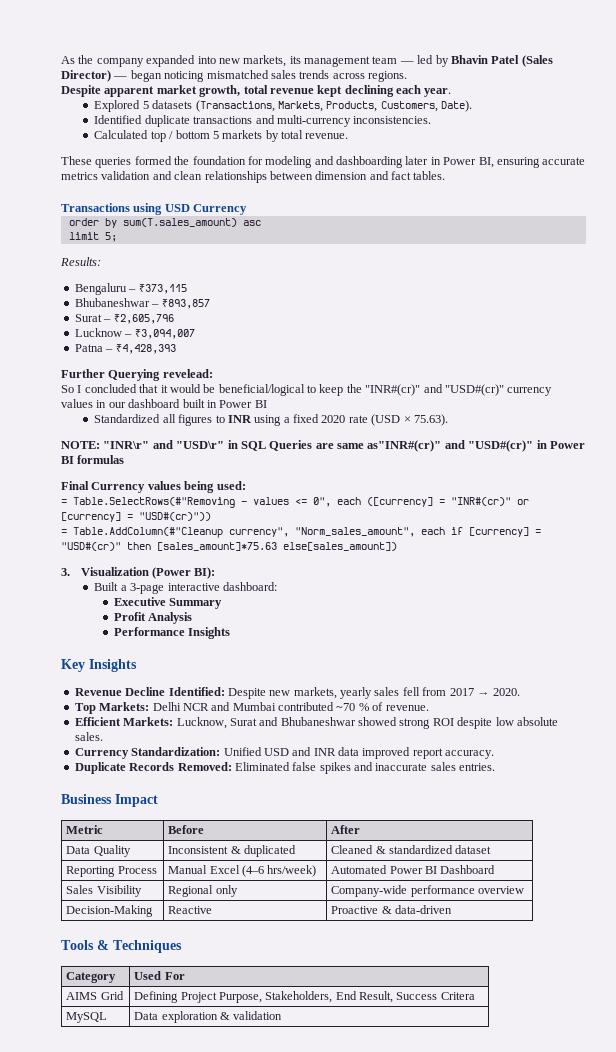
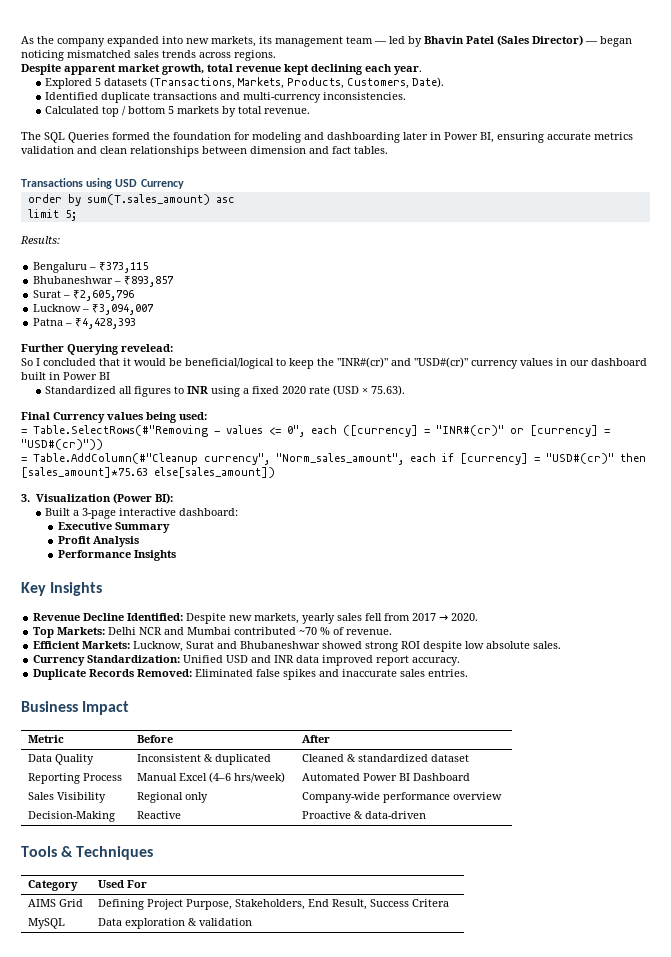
- These queries formed the foundation for modeling and dashboarding later in Power BI, ensuring accurate metrics validation and clean relationships between dimension and fact tables.
+ The SQL Queries formed the foundation for modeling and dashboarding later in Power BI, ensuring accurate metrics validation and clean relationships between dimension and fact tables.
- NOTE: "INR\r" and "USD\r" in SQL Queries are same as"INR#(cr)" and "USD#(cr)" in Power BI formulas

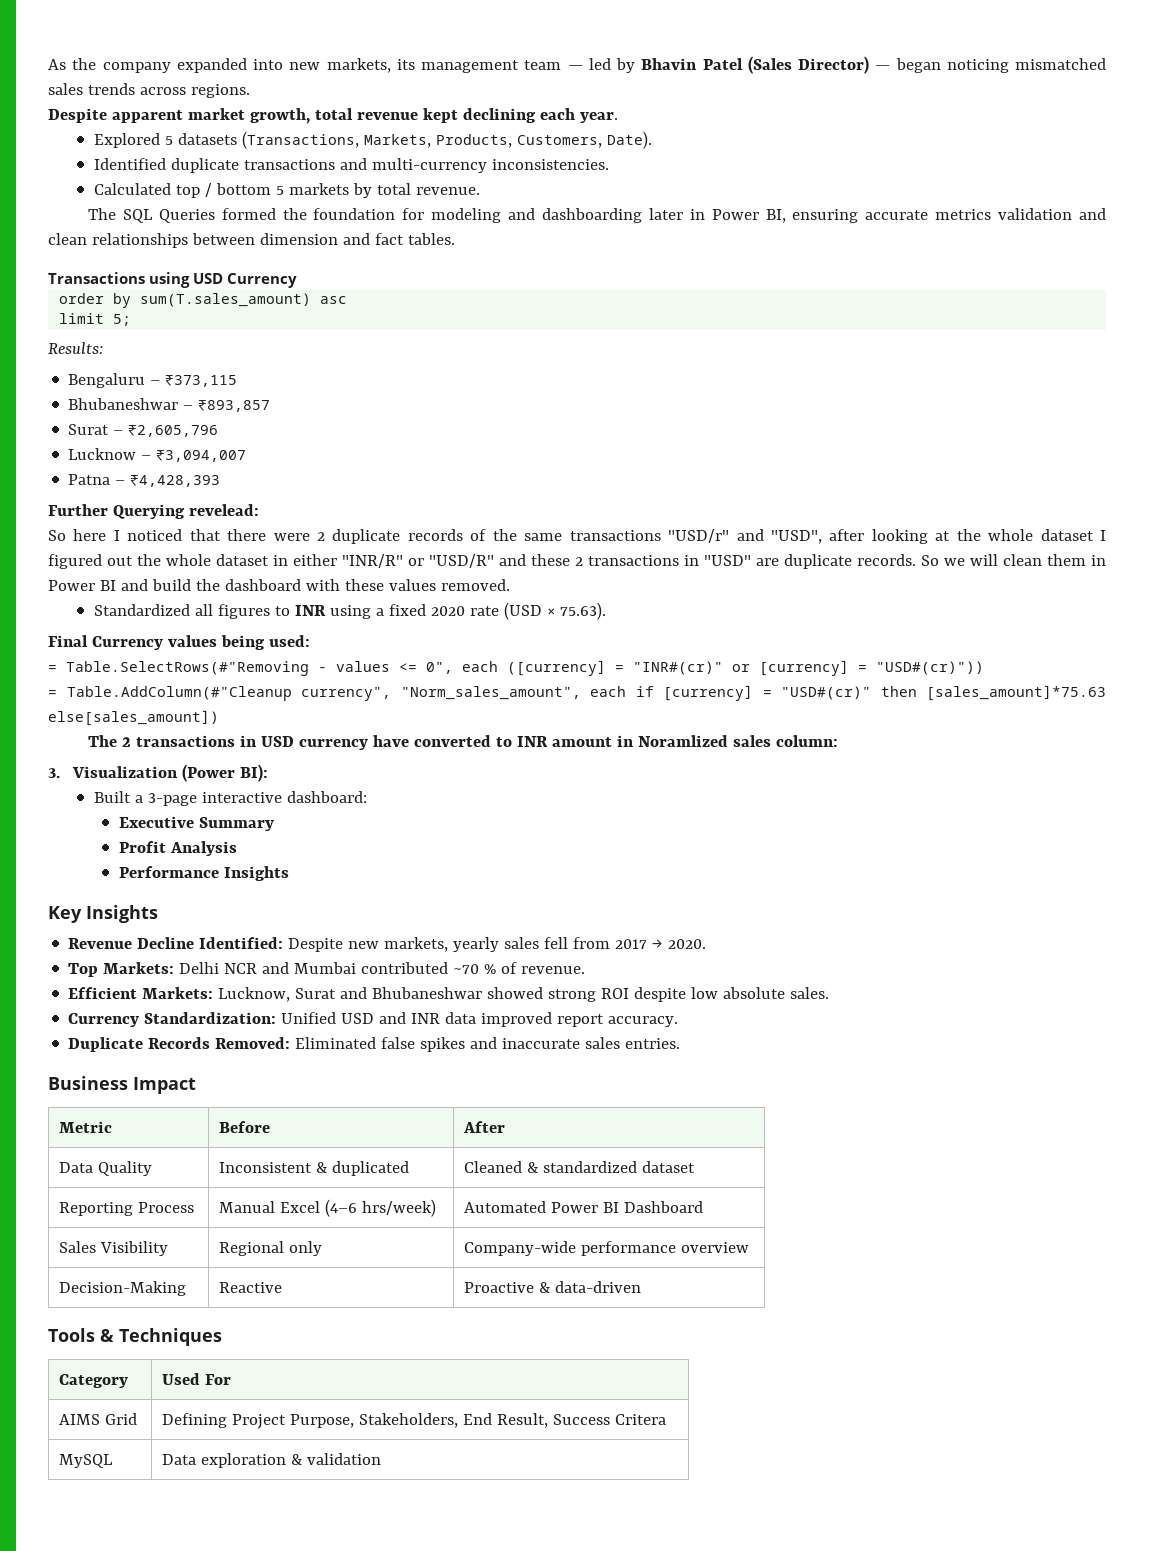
- So I concluded that it would be beneficial/logical to keep the "INR#(cr)" and "USD#(cr)" currency values in our dashboard built in Power BI
+ So here I noticed that there were 2 duplicate records of the same transactions "USD/r" and "USD", after looking at the whole dataset I figured out the whole dataset in either "INR/R" or "USD/R" and these 2 transactions in "USD" are duplicate records. So we will clean them in Power BI and build the dashboard with these values removed.
+ The 2 transactions in USD currency have converted to INR amount in Noramlized sales column:

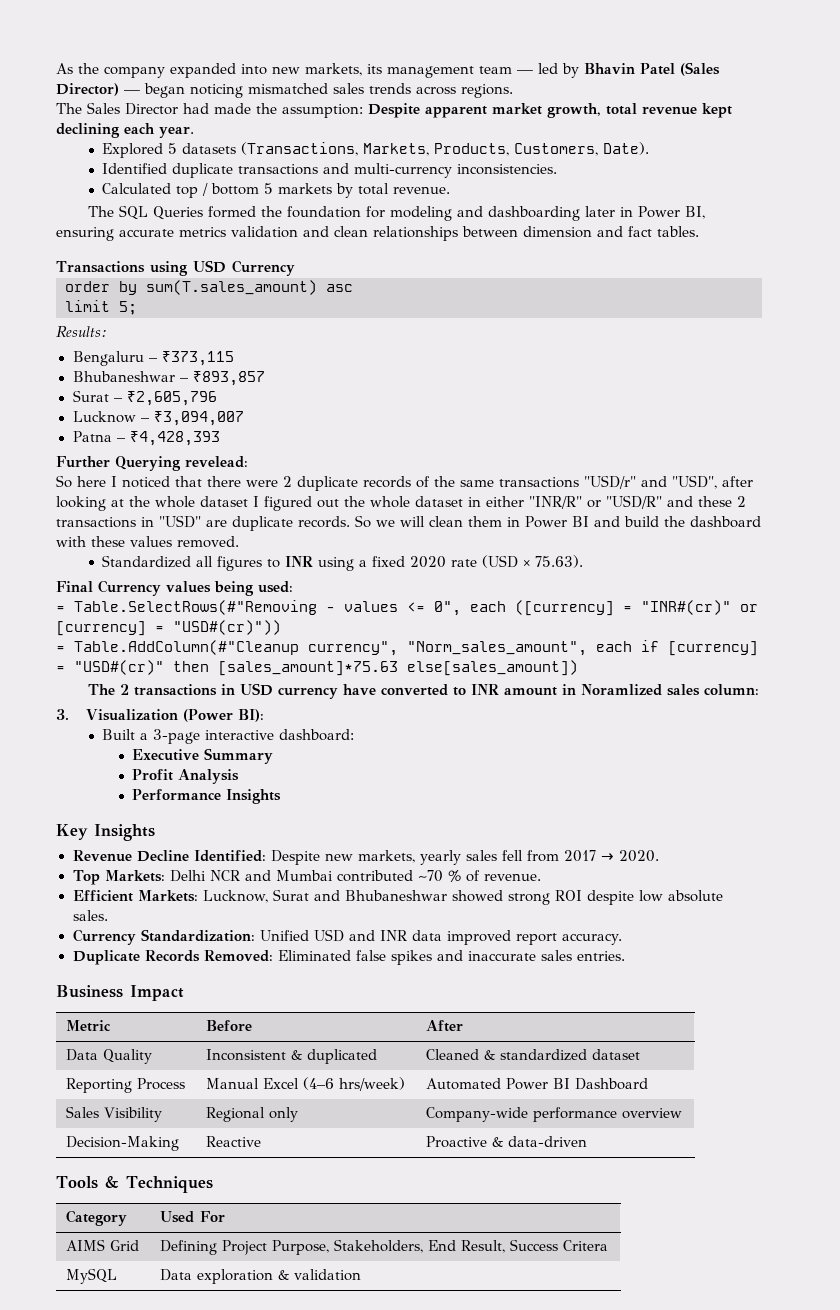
- Despite apparent market growth, total revenue kept declining each year.
+ The Sales Director had made the assumption: Despite apparent market growth, total revenue kept declining each year.

